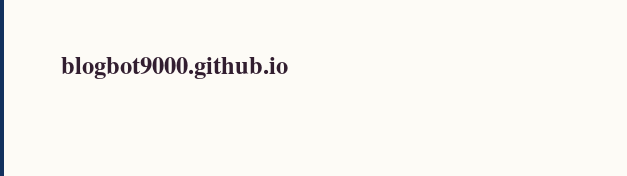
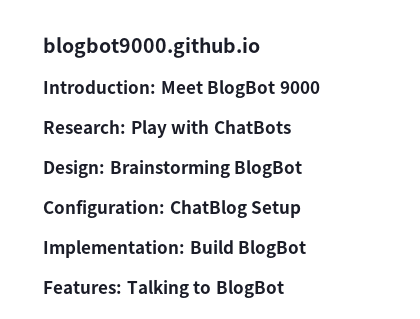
+ Introduction: Meet BlogBot 9000
+ Research: Play with ChatBots
+ Design: Brainstorming BlogBot
+ Configuration: ChatBlog Setup
+ Implementation: Build BlogBot
+ Features: Talking to BlogBot

